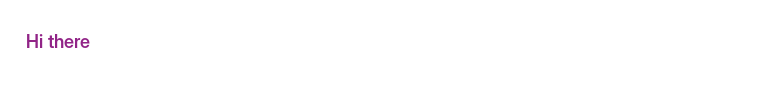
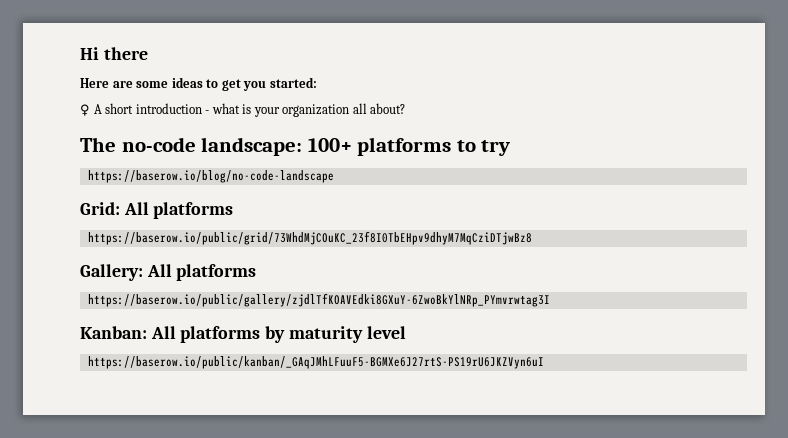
+ Here are some ideas to get you started:
+ ♀ A short introduction - what is your organization all about?
+ The no-code landscape: 100+ platforms to try
+ https://baserow.io/blog/no-code-landscape
+ Grid: All platforms
+ https://baserow.io/public/grid/73WhdMjCOuKC_23f8I0TbEHpv9dhyM7MqCziDTjwBz8
+ Gallery: All platforms
+ https://baserow.io/public/gallery/zjdlTfKOAVEdki8GXuY-6ZwoBkYlNRp_PYmvrwtag3I
+ Kanban: All platforms by maturity level
+ https://baserow.io/public/kanban/_GAqJMhLFuuF5-BGMXe6J27rtS-PS19rU6JKZVyn6uI

